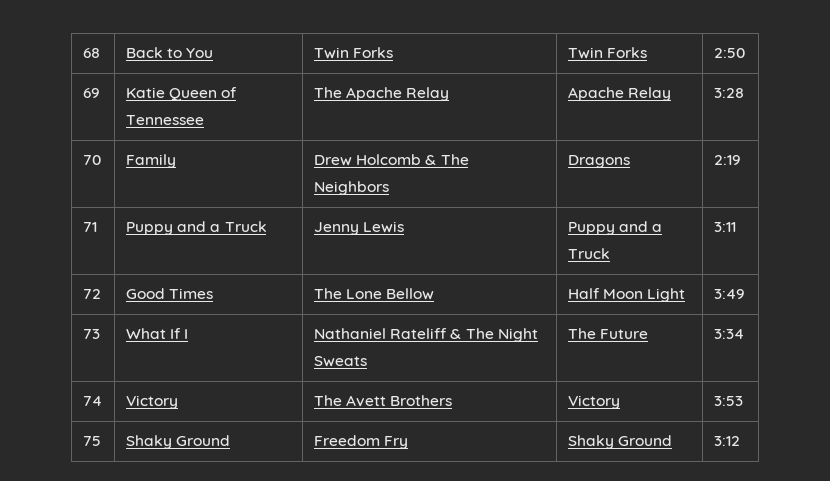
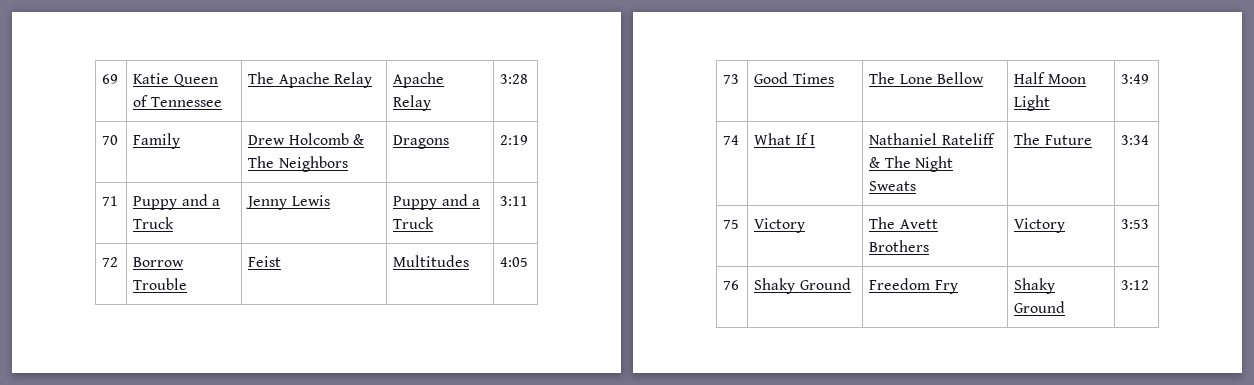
- 68 | Back to You | Twin Forks | Twin Forks | 2:50
- 72 | Good Times | The Lone Bellow | Half Moon Light | 3:49
+ 72 | Borrow Trouble | Feist | Multitudes | 4:05
+ 73 | Good Times | The Lone Bellow | Half Moon Light | 3:49
- 73 | What If I | Nathaniel Rateliff & The Night Sweats | The Future | 3:34
+ 74 | What If I | Nathaniel Rateliff & The Night Sweats | The Future | 3:34
- 74 | Victory | The Avett Brothers | Victory | 3:53
+ 75 | Victory | The Avett Brothers | Victory | 3:53
- 75 | Shaky Ground | Freedom Fry | Shaky Ground | 3:12
+ 76 | Shaky Ground | Freedom Fry | Shaky Ground | 3:12

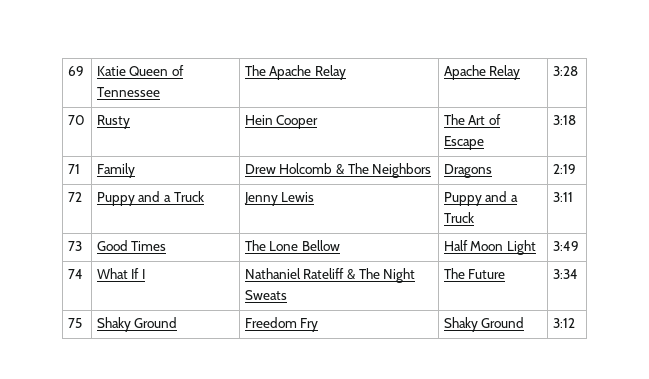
- 70 | Family | Drew Holcomb & The Neighbors | Dragons | 2:19
+ 70 | Rusty | Hein Cooper | The Art of Escape | 3:18
+ 71 | Family | Drew Holcomb & The Neighbors | Dragons | 2:19
- 71 | Puppy and a Truck | Jenny Lewis | Puppy and a Truck | 3:11
+ 72 | Puppy and a Truck | Jenny Lewis | Puppy and a Truck | 3:11
- 72 | Borrow Trouble | Feist | Multitudes | 4:05
- 75 | Victory | The Avett Brothers | Victory | 3:53
- 76 | Shaky Ground | Freedom Fry | Shaky Ground | 3:12
+ 75 | Shaky Ground | Freedom Fry | Shaky Ground | 3:12

